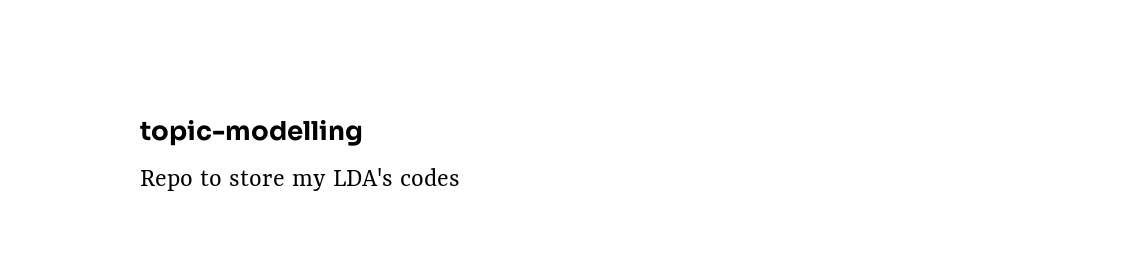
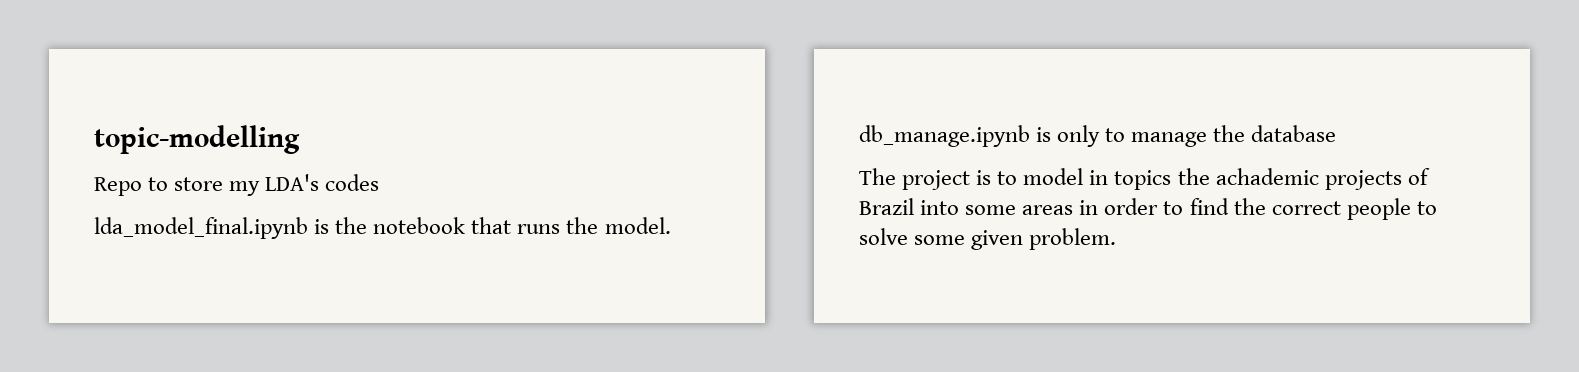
+ lda_model_final.ipynb is the notebook that runs the model. db_manage.ipynb is only to manage the database
+ The project is to model in topics the achademic projects of Brazil into some areas in order to find the correct people to solve some given problem.

